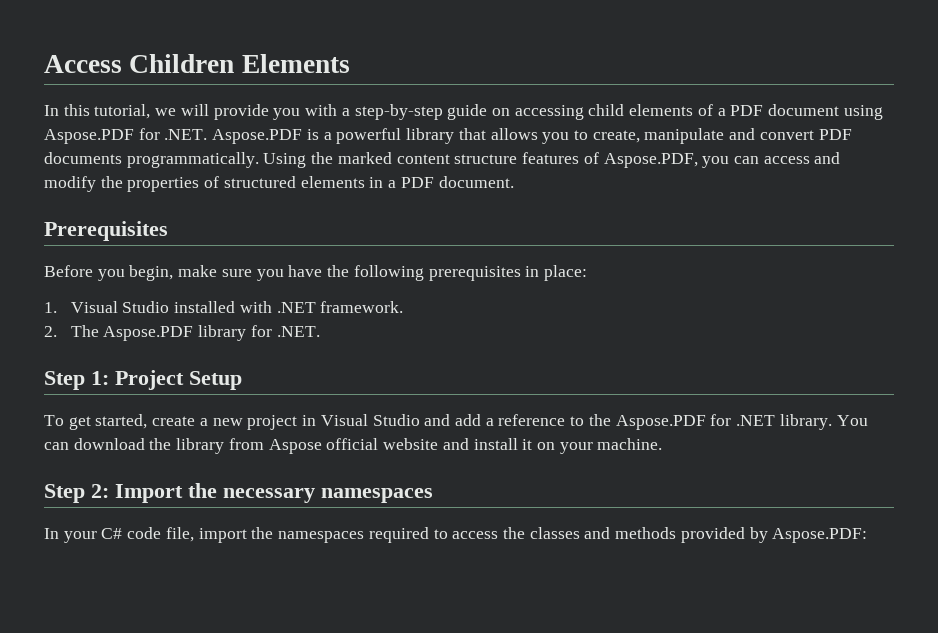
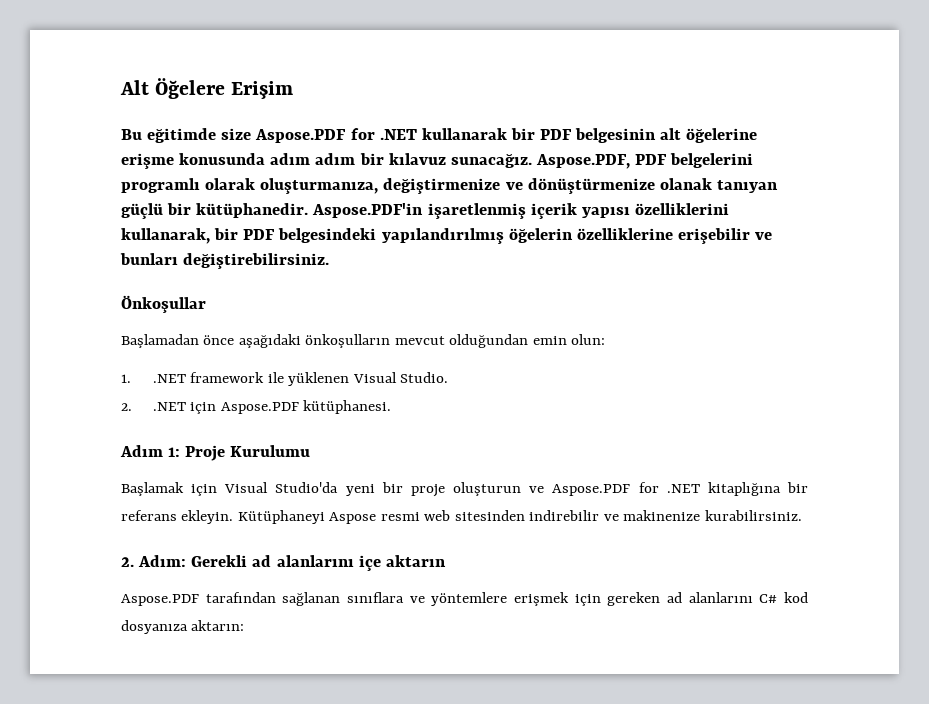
- Access Children Elements
- In this tutorial, we will provide you with a step-by-step guide on accessing child elements of a PDF document using Aspose.PDF for .NET. Aspose.PDF is a powerful library that allows you to create, manipulate and convert PDF documents programmatically. Using the marked content structure features of Aspose.PDF, you can access and modify the properties of structured elements in a PDF document.
- Prerequisites
- Before you begin, make sure you have the following prerequisites in place:
- 1. Visual Studio installed with .NET framework.
- 2. The Aspose.PDF library for .NET.
- Step 1: Project Setup
- To get started, create a new project in Visual Studio and add a reference to the Aspose.PDF for .NET library. You can download the library from Aspose official website and install it on your machine.
- Step 2: Import the necessary namespaces
- In your C# code file, import the namespaces required to access the classes and methods provided by Aspose.PDF:
+ Alt Öğelere Erişim
+ Bu eğitimde size Aspose.PDF for .NET kullanarak bir PDF belgesinin alt öğelerine erişme konusunda adım adım bir kılavuz sunacağız. Aspose.PDF, PDF belgelerini programlı olarak oluşturmanıza, değiştirmenize ve dönüştürmenize olanak tanıyan güçlü bir kütüphanedir. Aspose.PDF'in işaretlenmiş içerik yapısı özelliklerini kullanarak, bir PDF belgesindeki yapılandırılmış öğelerin özelliklerine erişebilir ve bunları değiştirebilirsiniz.
+ Önkoşullar
+ Başlamadan önce aşağıdaki önkoşulların mevcut olduğundan emin olun:
+ 1. .NET framework ile yüklenen Visual Studio.
+ 2. .NET için Aspose.PDF kütüphanesi.
+ Adım 1: Proje Kurulumu
+ Başlamak için Visual Studio'da yeni bir proje oluşturun ve Aspose.PDF for .NET kitaplığına bir referans ekleyin. Kütüphaneyi Aspose resmi web sitesinden indirebilir ve makinenize kurabilirsiniz.
+ 2. Adım: Gerekli ad alanlarını içe aktarın
+ Aspose.PDF tarafından sağlanan sınıflara ve yöntemlere erişmek için gereken ad alanlarını C# kod dosyanıza aktarın:

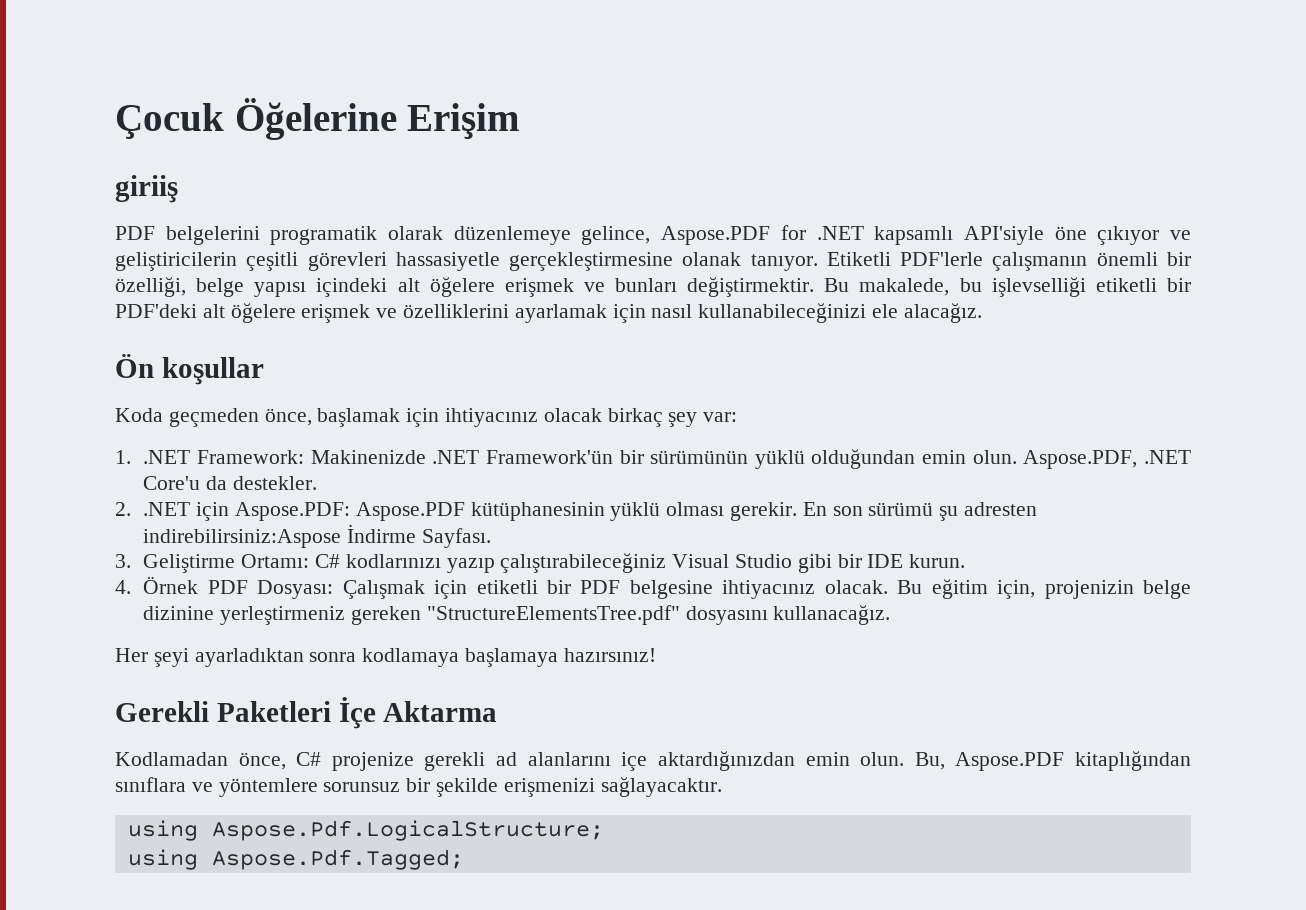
- Alt Öğelere Erişim
+ Çocuk Öğelerine Erişim
- Bu eğitimde size Aspose.PDF for .NET kullanarak bir PDF belgesinin alt öğelerine erişme konusunda adım adım bir kılavuz sunacağız. Aspose.PDF, PDF belgelerini programlı olarak oluşturmanıza, değiştirmenize ve dönüştürmenize olanak tanıyan güçlü bir kütüphanedir. Aspose.PDF'in işaretlenmiş içerik yapısı özelliklerini kullanarak, bir PDF belgesindeki yapılandırılmış öğelerin özelliklerine erişebilir ve bunları değiştirebilirsiniz.
- Önkoşullar
- Başlamadan önce aşağıdaki önkoşulların mevcut olduğundan emin olun:
- 1. .NET framework ile yüklenen Visual Studio.
- 2. .NET için Aspose.PDF kütüphanesi.
- Adım 1: Proje Kurulumu
- Başlamak için Visual Studio'da yeni bir proje oluşturun ve Aspose.PDF for .NET kitaplığına bir referans ekleyin. Kütüphaneyi Aspose resmi web sitesinden indirebilir ve makinenize kurabilirsiniz.
- 2. Adım: Gerekli ad alanlarını içe aktarın
- Aspose.PDF tarafından sağlanan sınıflara ve yöntemlere erişmek için gereken ad alanlarını C# kod dosyanıza aktarın:
+ giriiş
+ PDF belgelerini programatik olarak düzenlemeye gelince, Aspose.PDF for .NET kapsamlı API'siyle öne çıkıyor ve geliştiricilerin çeşitli görevleri hassasiyetle gerçekleştirmesine olanak tanıyor. Etiketli PDF'lerle çalışmanın önemli bir özelliği, belge yapısı içindeki alt öğelere erişmek ve bunları değiştirmektir. Bu makalede, bu işlevselliği etiketli bir PDF'deki alt öğelere erişmek ve özelliklerini ayarlamak için nasıl kullanabileceğinizi ele alacağız.
+ Ön koşullar
+ Koda geçmeden önce, başlamak için ihtiyacınız olacak birkaç şey var:
+ 1. .NET Framework: Makinenizde .NET Framework'ün bir sürümünün yüklü olduğundan emin olun. Aspose.PDF, .NET Core'u da destekler.
+ 2. .NET için Aspose.PDF: Aspose.PDF kütüphanesinin yüklü olması gerekir. En son sürümü şu adresten indirebilirsiniz:Aspose İndirme Sayfası.
+ 3. Geliştirme Ortamı: C# kodlarınızı yazıp çalıştırabileceğiniz Visual Studio gibi bir IDE kurun.
+ 4. Örnek PDF Dosyası: Çalışmak için etiketli bir PDF belgesine ihtiyacınız olacak. Bu eğitim için, projenizin belge dizinine yerleştirmeniz gereken "StructureElementsTree.pdf" dosyasını kullanacağız.
+ Her şeyi ayarladıktan sonra kodlamaya başlamaya hazırsınız!
+ Gerekli Paketleri İçe Aktarma
+ Kodlamadan önce, C# projenize gerekli ad alanlarını içe aktardığınızdan emin olun. Bu, Aspose.PDF kitaplığından sınıflara ve yöntemlere sorunsuz bir şekilde erişmenizi sağlayacaktır.
+ using Aspose.Pdf.LogicalStructure;
+ using Aspose.Pdf.Tagged;

